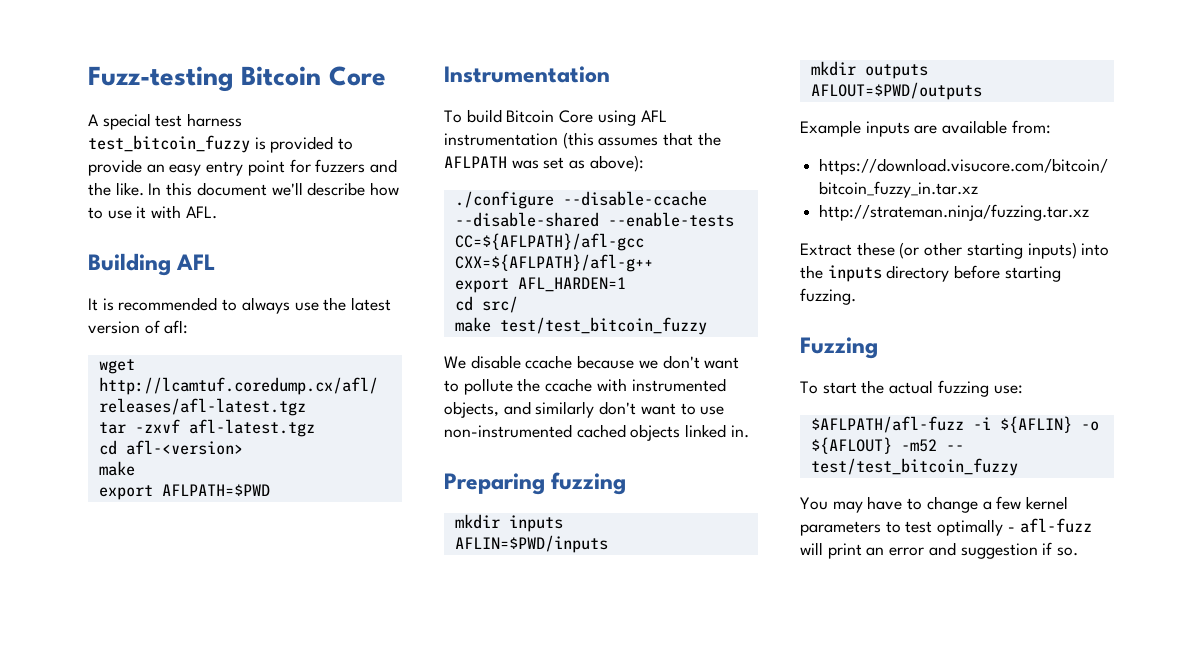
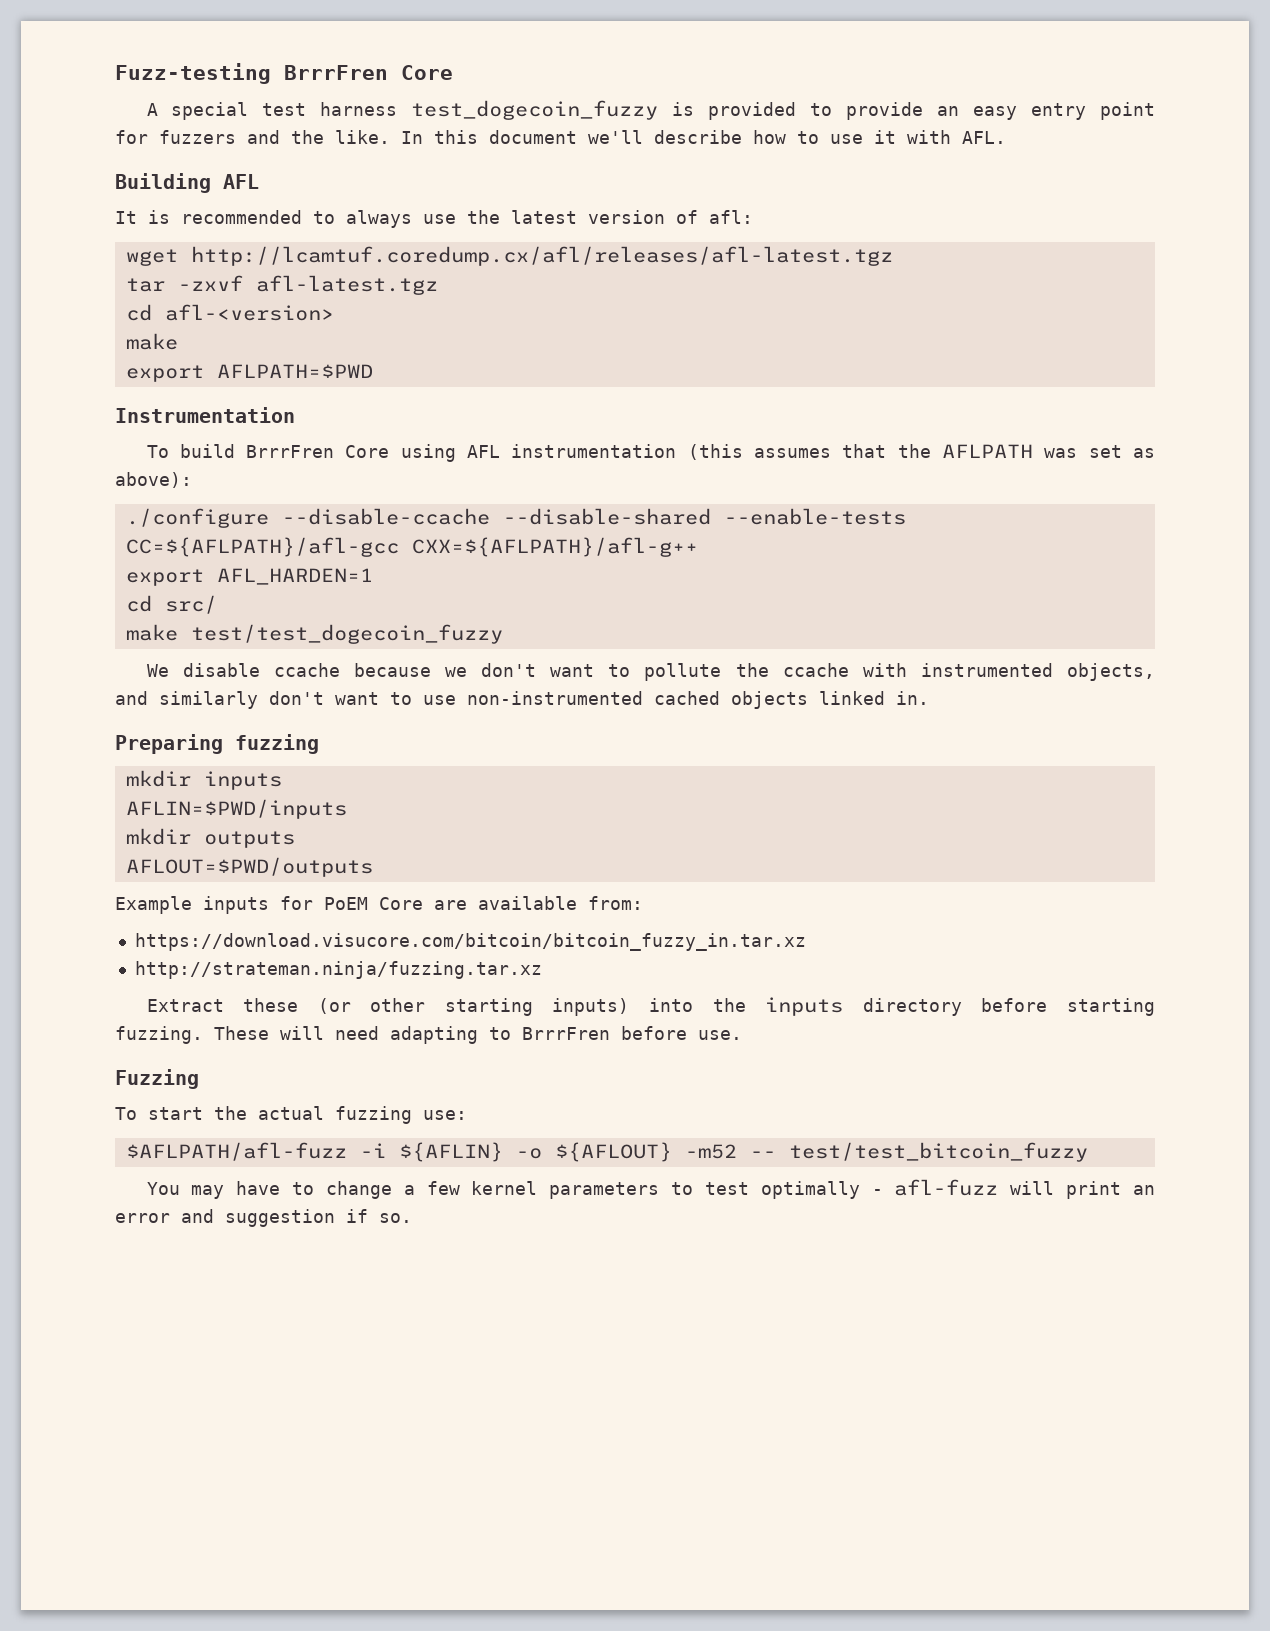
- Fuzz-testing Bitcoin Core
+ Fuzz-testing BrrrFren Core
- A special test harness test_bitcoin_fuzzy is provided to provide an easy entry point for fuzzers and the like.
+ A special test harness test_dogecoin_fuzzy is provided to provide an easy entry point for fuzzers and the like.
- To build Bitcoin Core using AFL instrumentation (this assumes that the AFLPATH was set as above):
+ To build BrrrFren Core using AFL instrumentation (this assumes that the AFLPATH was set as above):
- make test/test_bitcoin_fuzzy
+ make test/test_dogecoin_fuzzy
- Example inputs are available from:
+ Example inputs for PoEM Core are available from:
+ These will need adapting to BrrrFren before use.

